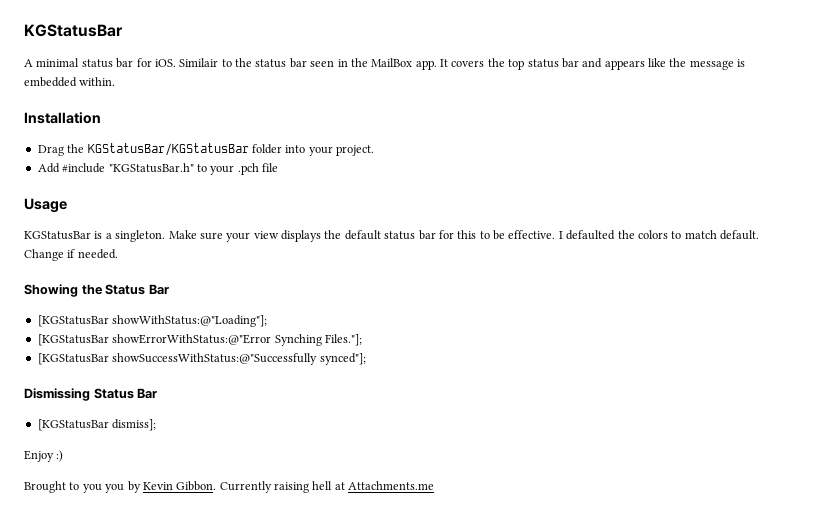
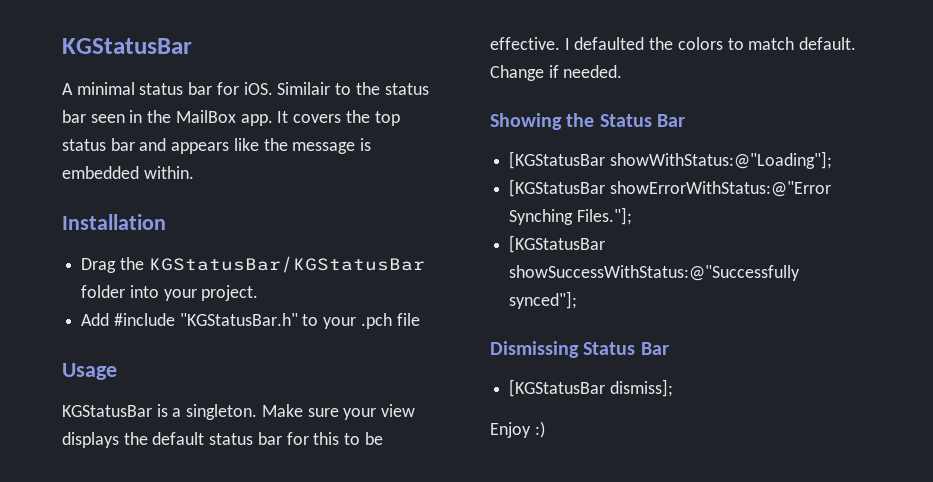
- Brought to you you by Kevin Gibbon. Currently raising hell at Attachments.me

